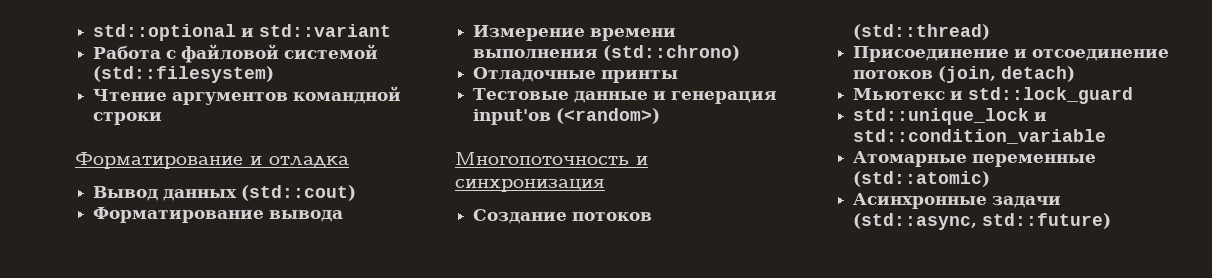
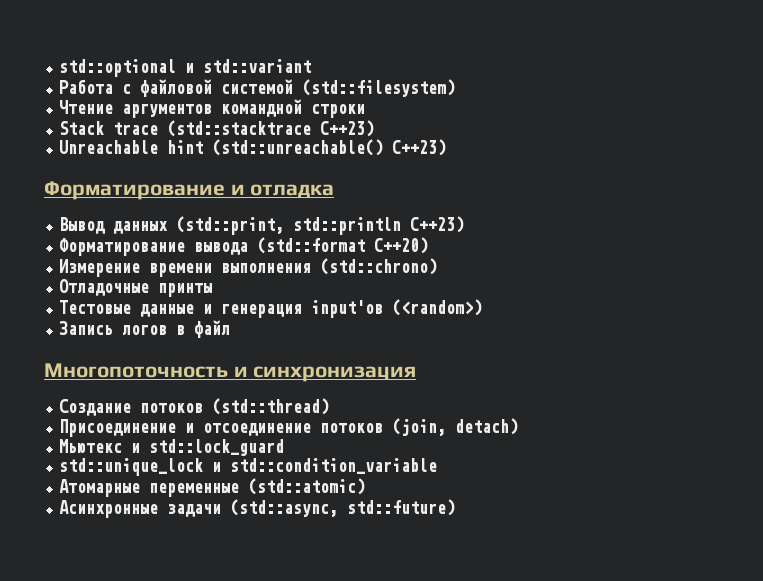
+ Stack trace (std::stacktrace C++23)
+ Unreachable hint (std::unreachable() C++23)
- Вывод данных (std::cout)
+ Вывод данных (std::print, std::println C++23)
- Форматирование вывода
+ Форматирование вывода (std::format C++20)
+ Запись логов в файл

